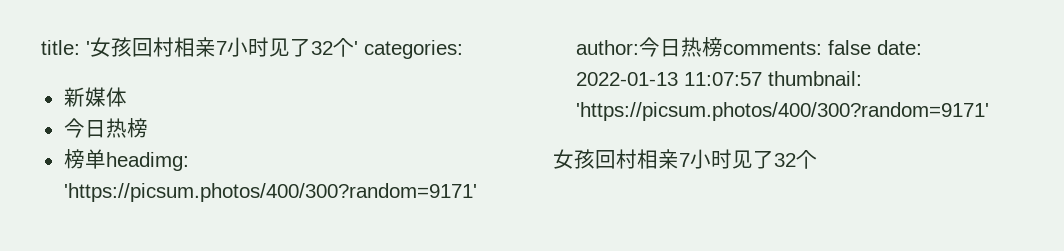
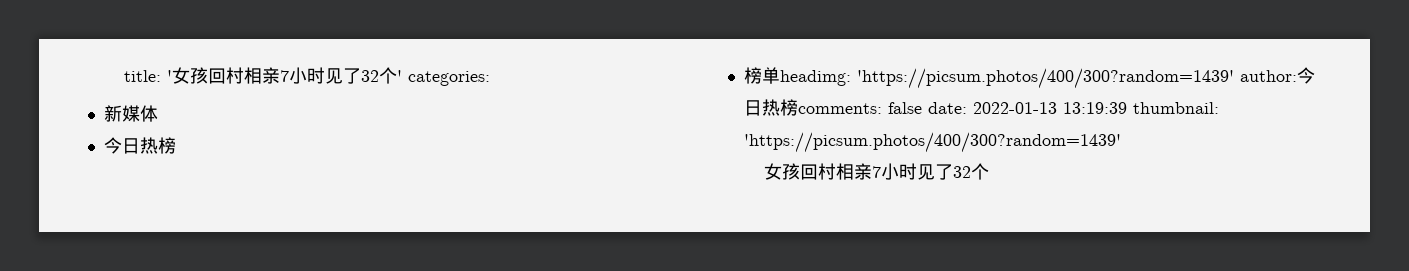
- 榜单headimg: 'https://picsum.photos/400/300?random=9171' author:今日热榜comments: false date: 2022-01-13 11:07:57 thumbnail: 'https://picsum.photos/400/300?random=9171'
+ 榜单headimg: 'https://picsum.photos/400/300?random=1439' author:今日热榜comments: false date: 2022-01-13 13:19:39 thumbnail: 'https://picsum.photos/400/300?random=1439'

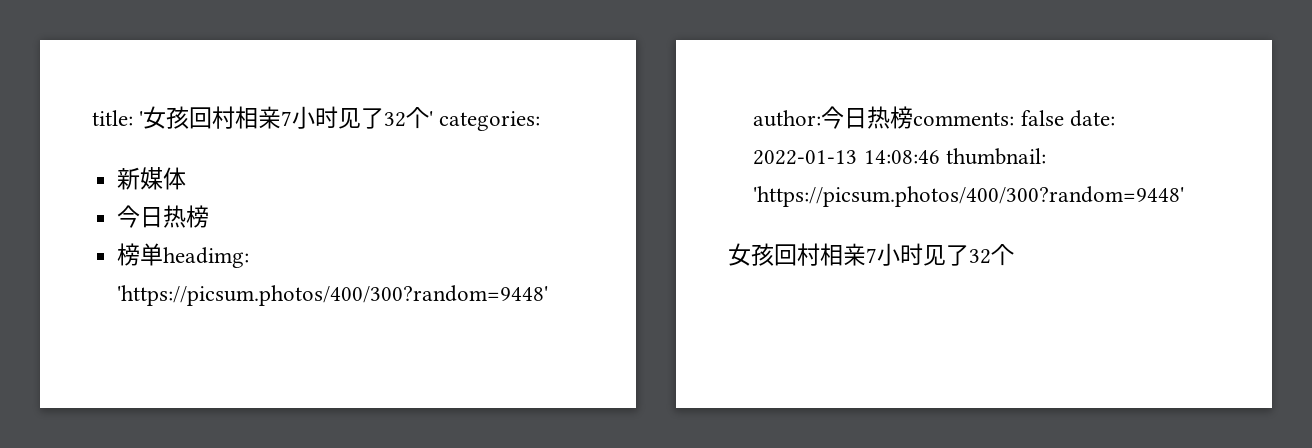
- 榜单headimg: 'https://picsum.photos/400/300?random=1439' author:今日热榜comments: false date: 2022-01-13 13:19:39 thumbnail: 'https://picsum.photos/400/300?random=1439'
+ 榜单headimg: 'https://picsum.photos/400/300?random=9448' author:今日热榜comments: false date: 2022-01-13 14:08:46 thumbnail: 'https://picsum.photos/400/300?random=9448'

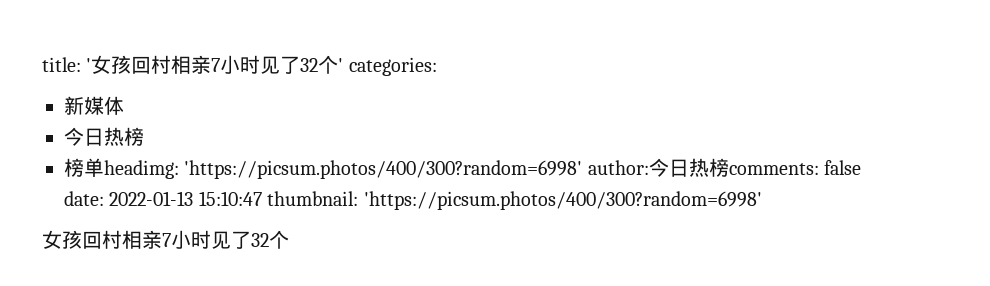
- 榜单headimg: 'https://picsum.photos/400/300?random=9448' author:今日热榜comments: false date: 2022-01-13 14:08:46 thumbnail: 'https://picsum.photos/400/300?random=9448'
+ 榜单headimg: 'https://picsum.photos/400/300?random=6998' author:今日热榜comments: false date: 2022-01-13 15:10:47 thumbnail: 'https://picsum.photos/400/300?random=6998'

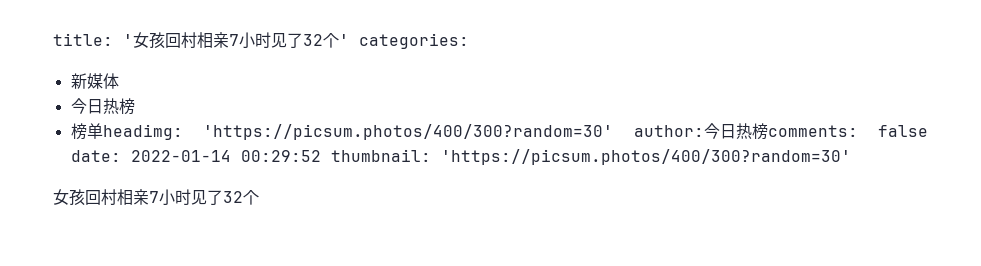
- 榜单headimg: 'https://picsum.photos/400/300?random=6998' author:今日热榜comments: false date: 2022-01-13 15:10:47 thumbnail: 'https://picsum.photos/400/300?random=6998'
+ 榜单headimg: 'https://picsum.photos/400/300?random=30' author:今日热榜comments: false date: 2022-01-14 00:29:52 thumbnail: 'https://picsum.photos/400/300?random=30'

